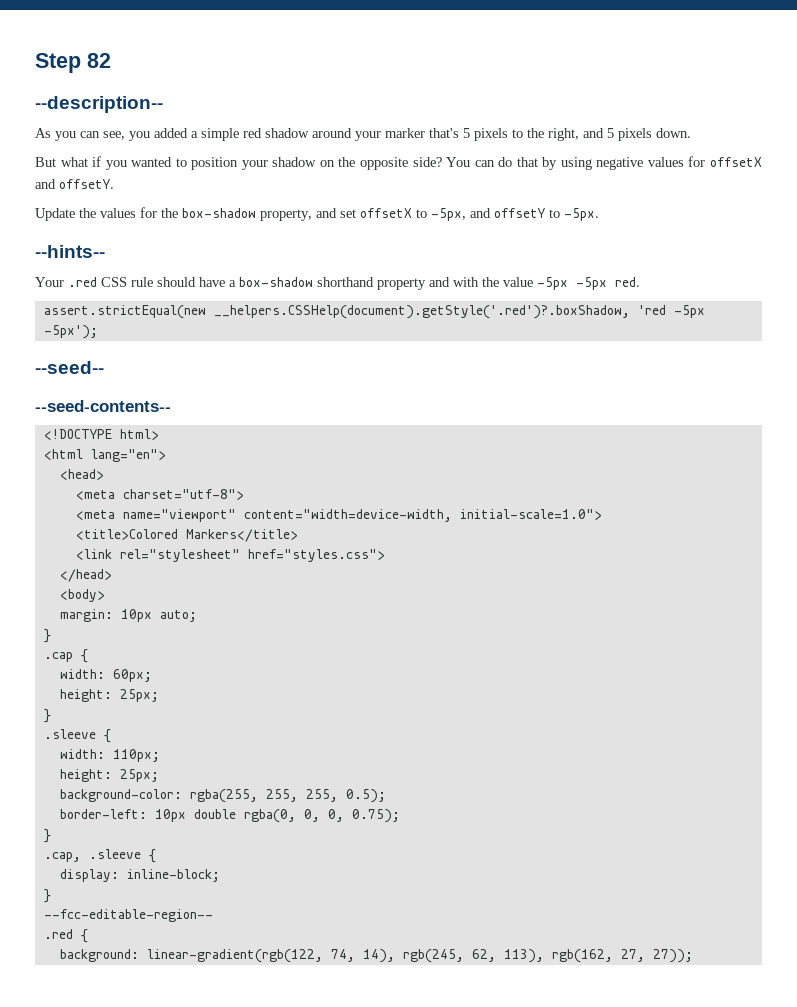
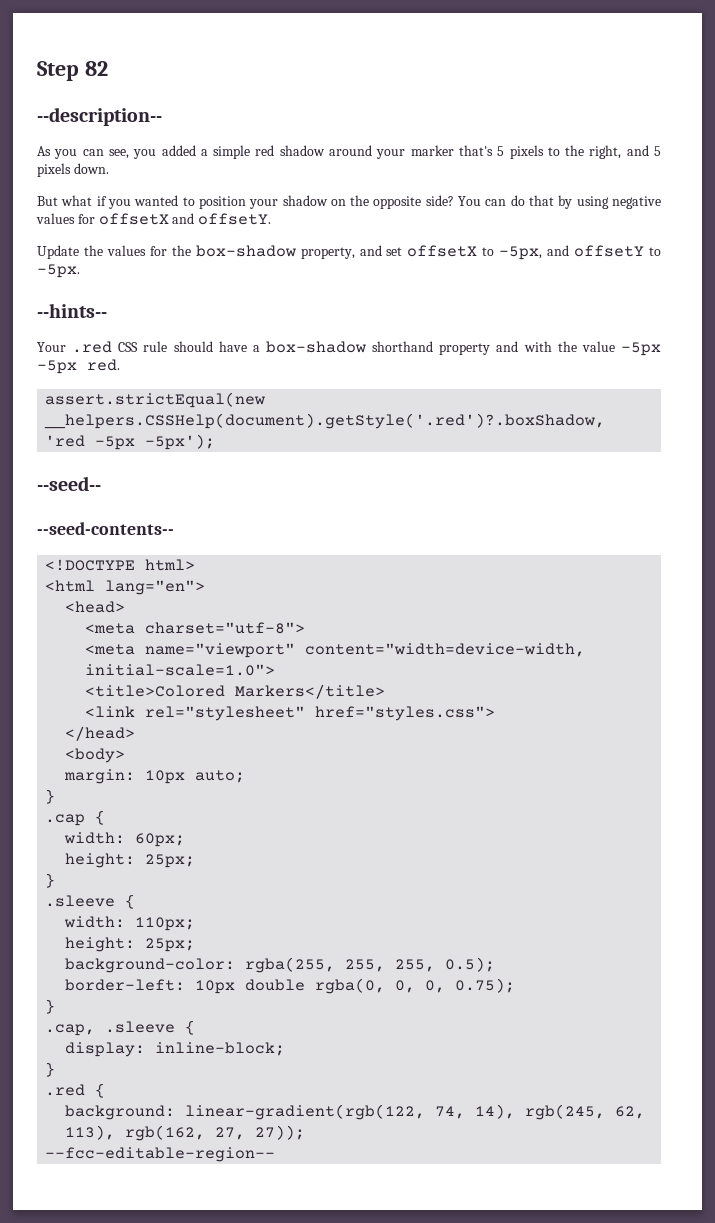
- --fcc-editable-region--
+ --fcc-editable-region--

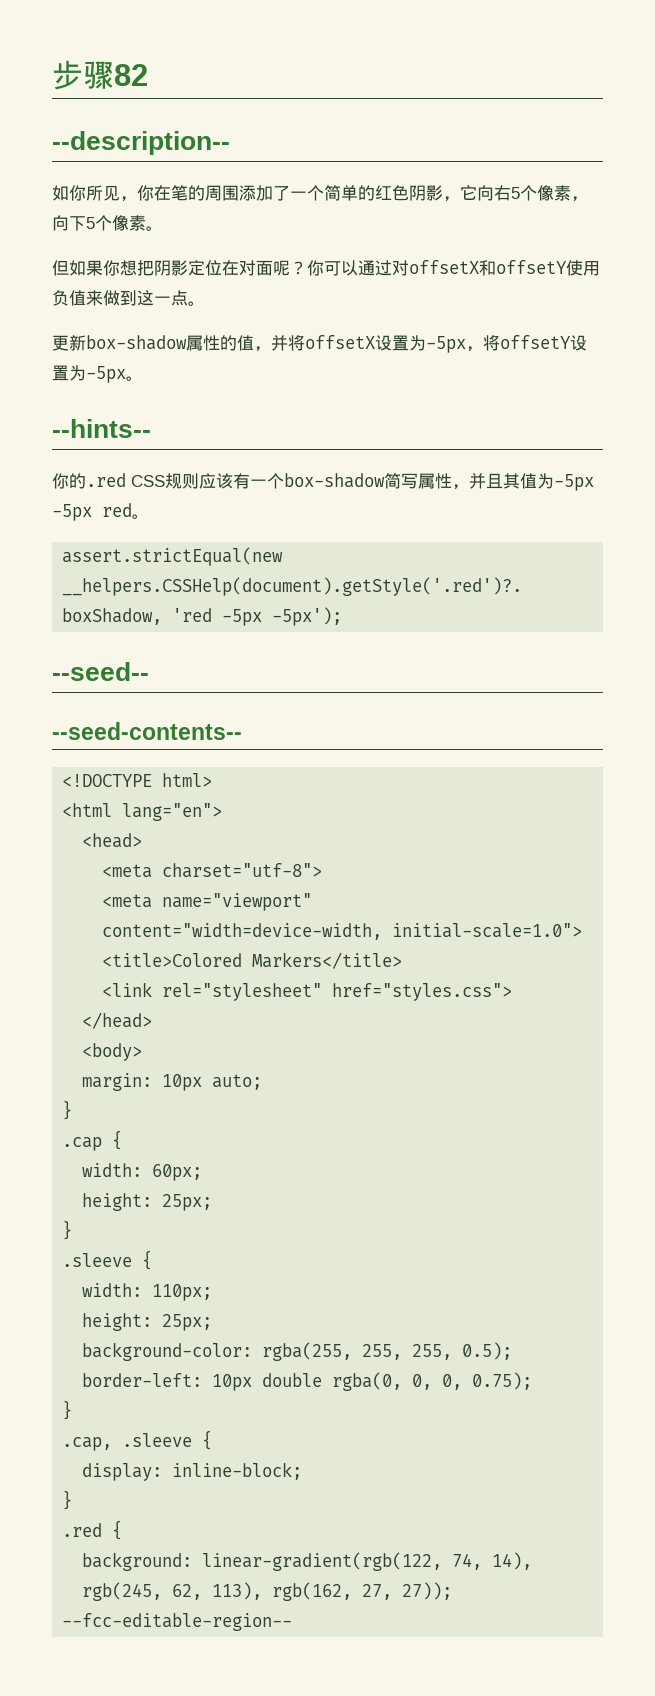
- Step 82
+ 步骤82
- As you can see, you added a simple red shadow around your marker that's 5 pixels to the right, and 5 pixels down.
- But what if you wanted to position your shadow on the opposite side? You can do that by using negative values for offsetX and offsetY.
- Update the values for the box-shadow property, and set offsetX to -5px, and offsetY to -5px.
+ 如你所见，你在笔的周围添加了一个简单的红色阴影，它向右5个像素，向下5个像素。
+ 但如果你想把阴影定位在对面呢？你可以通过对offsetX和offsetY使用负值来做到这一点。
+ 更新box-shadow属性的值，并将offsetX设置为-5px，将offsetY设置为-5px。
- Your .red CSS rule should have a box-shadow shorthand property and with the value -5px -5px red.
+ 你的.red CSS规则应该有一个box-shadow简写属性，并且其值为-5px -5px red。

